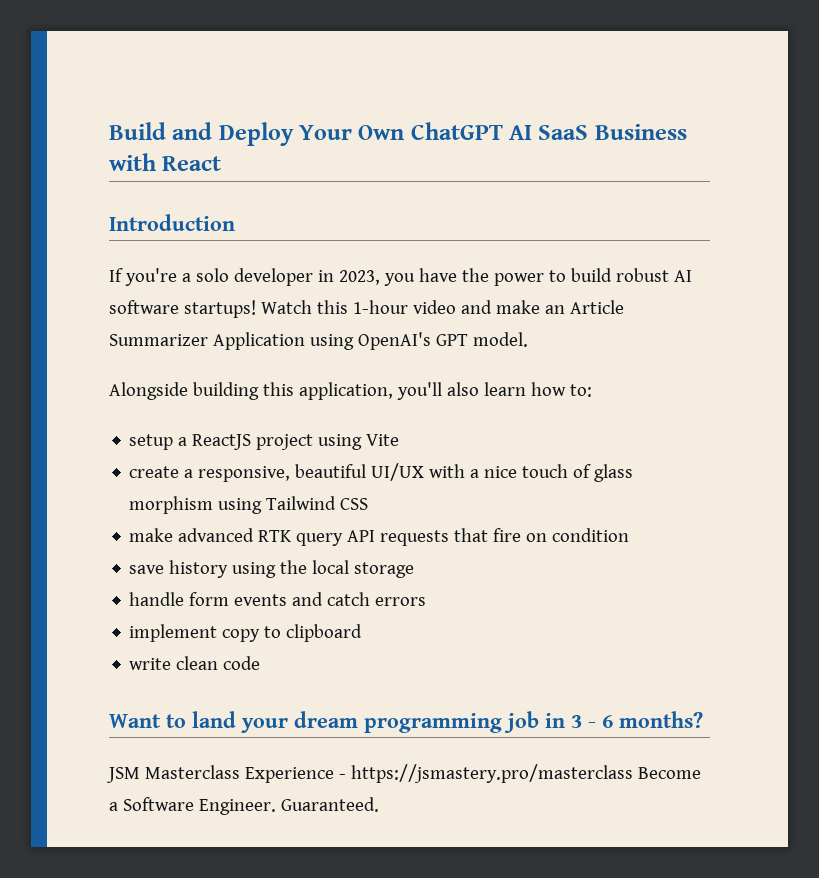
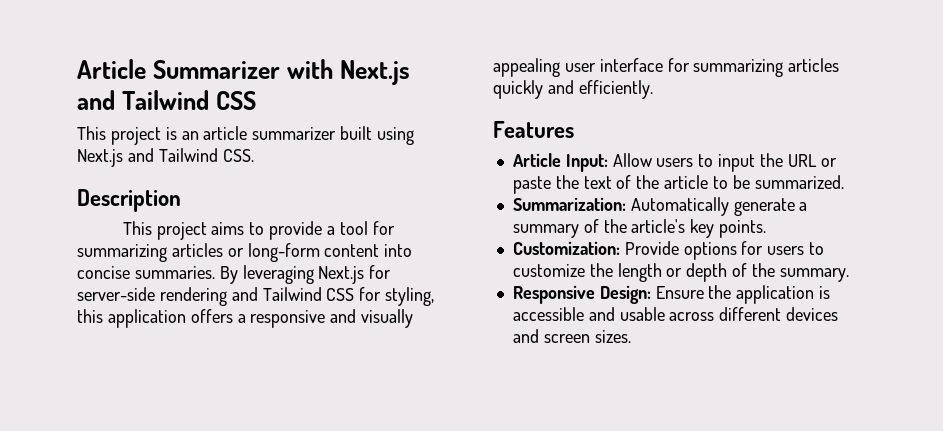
- Build and Deploy Your Own ChatGPT AI SaaS Business with React
- Introduction
- If you're a solo developer in 2023, you have the power to build robust AI software startups! Watch this 1-hour video and make an Article Summarizer Application using OpenAI's GPT model.
- Alongside building this application, you'll also learn how to:
- setup a ReactJS project using Vite
- create a responsive, beautiful UI/UX with a nice touch of glass morphism using Tailwind CSS
- make advanced RTK query API requests that fire on condition
- save history using the local storage
- handle form events and catch errors
- implement copy to clipboard
- write clean code
- Want to land your dream programming job in 3 - 6 months?
- JSM Masterclass Experience - https://jsmastery.pro/masterclass Become a Software Engineer. Guaranteed.
+ Article Summarizer with Next.js and Tailwind CSS
+ This project is an article summarizer built using Next.js and Tailwind CSS.
+ Description
+ This project aims to provide a tool for summarizing articles or long-form content into concise summaries. By leveraging Next.js for server-side rendering and Tailwind CSS for styling, this application offers a responsive and visually appealing user interface for summarizing articles quickly and efficiently.
+ Features
+ Article Input: Allow users to input the URL or paste the text of the article to be summarized.
+ Summarization: Automatically generate a summary of the article's key points.
+ Customization: Provide options for users to customize the length or depth of the summary.
+ Responsive Design: Ensure the application is accessible and usable across different devices and screen sizes.

